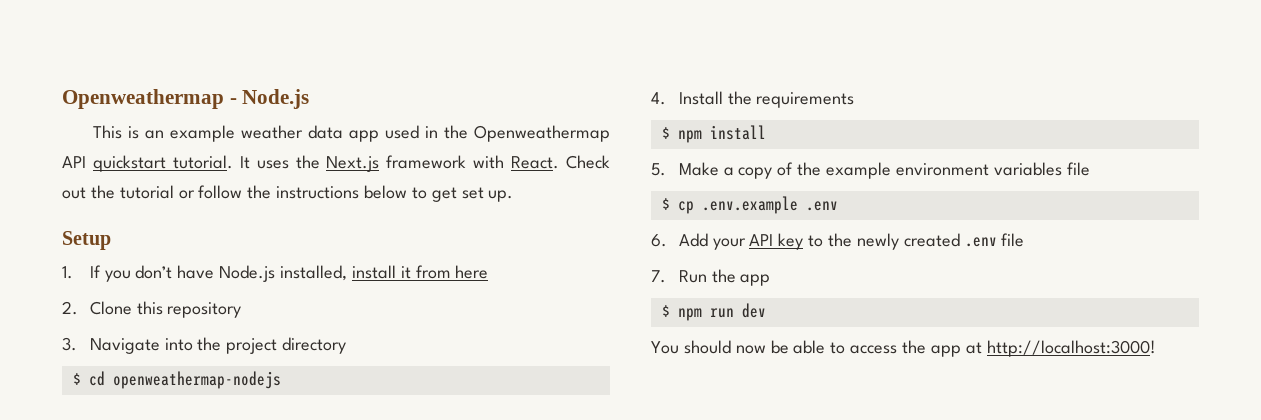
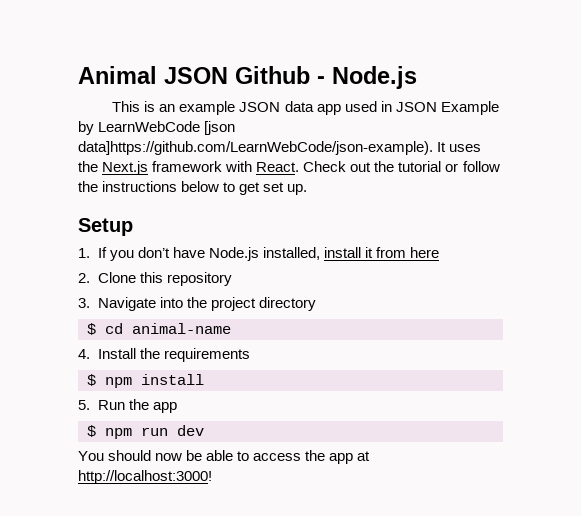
- Openweathermap - Node.js
+ Animal JSON Github - Node.js
- This is an example weather data app used in the Openweathermap API quickstart tutorial. It uses the Next.js framework with React.
+ This is an example JSON data app used in JSON Example by LearnWebCode [json data]https://github.com/LearnWebCode/json-example). It uses the Next.js framework with React.
- $ cd openweathermap-nodejs
+ $ cd animal-name
- 5. Make a copy of the example environment variables file
- $ cp .env.example .env
- 6. Add your API key to the newly created .env file
- 7. Run the app
+ 5. Run the app

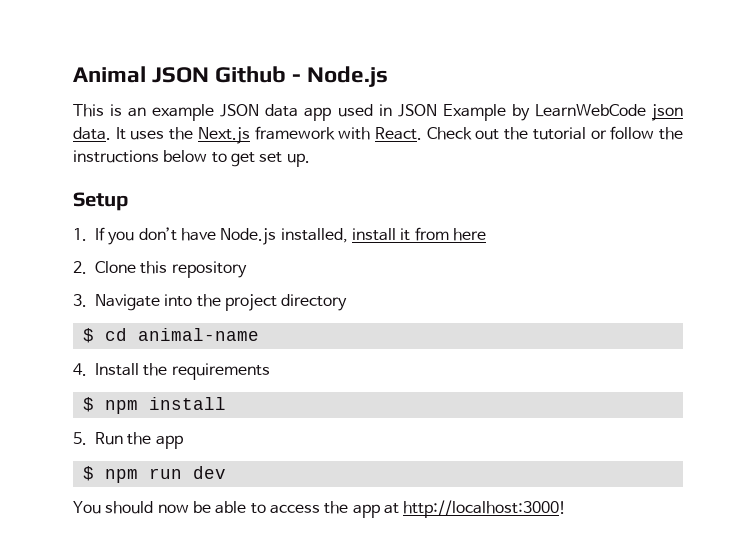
- This is an example JSON data app used in JSON Example by LearnWebCode [json data]https://github.com/LearnWebCode/json-example). It uses the Next.js framework with React.
+ This is an example JSON data app used in JSON Example by LearnWebCode json data. It uses the Next.js framework with React.

